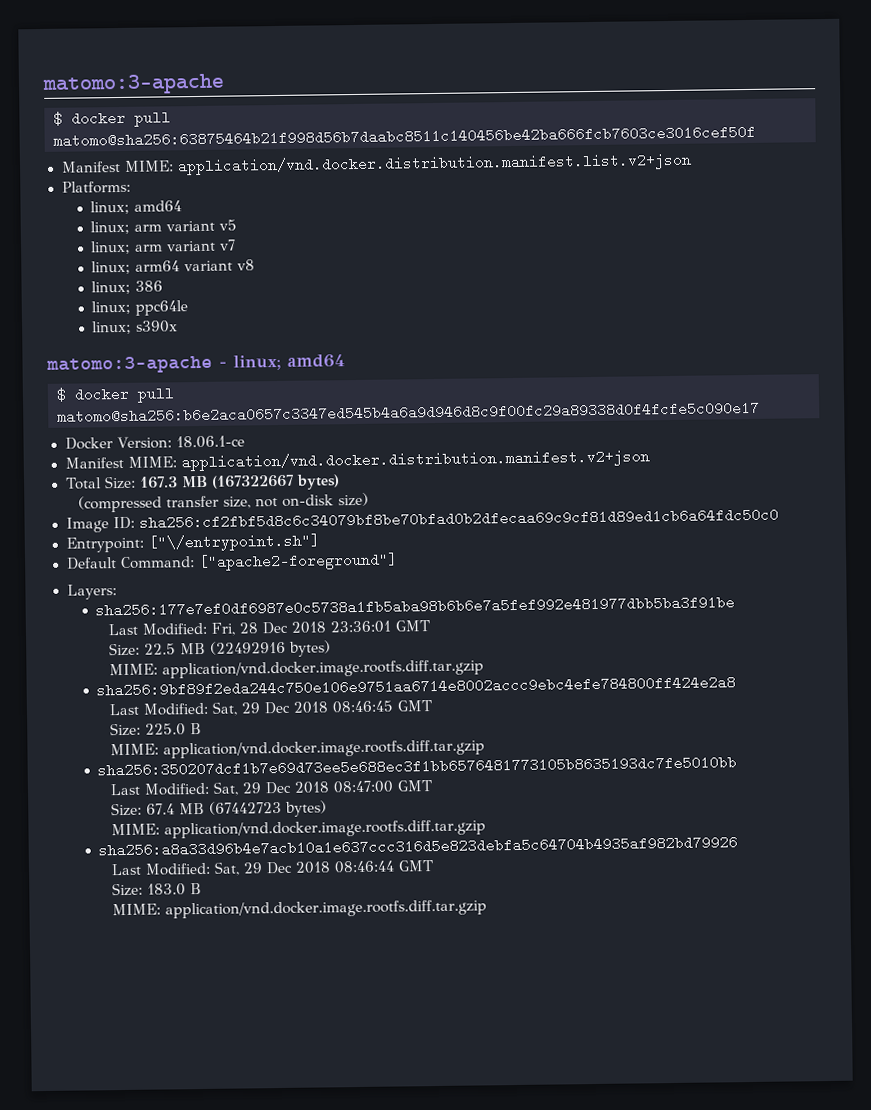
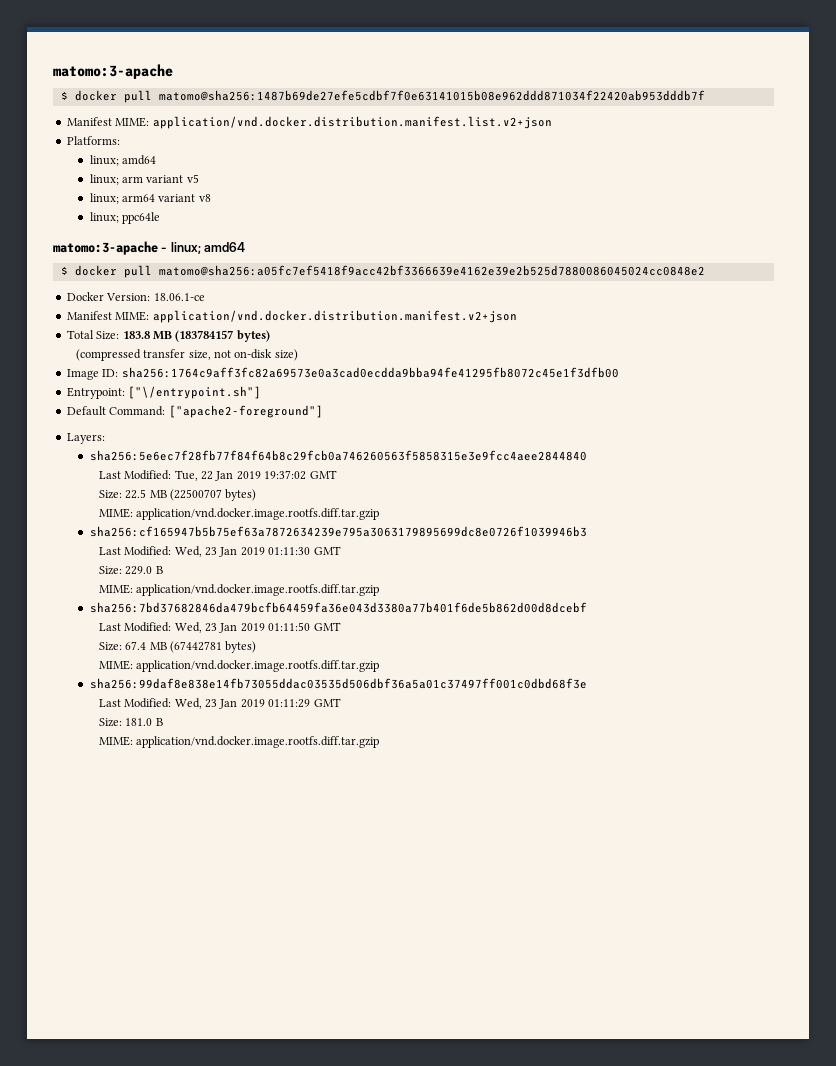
- $ docker pull matomo@sha256:63875464b21f998d56b7daabc8511c140456be42ba666fcb7603ce3016cef50f
+ $ docker pull matomo@sha256:1487b69de27efe5cdbf7f0e63141015b08e962ddd871034f22420ab953dddb7f
- linux; arm variant v7
- linux; 386
- linux; s390x
- $ docker pull matomo@sha256:b6e2aca0657c3347ed545b4a6a9d946d8c9f00fc29a89338d0f4fcfe5c090e17
+ $ docker pull matomo@sha256:a05fc7ef5418f9acc42bf3366639e4162e39e2b525d7880086045024cc0848e2
- Total Size: 167.3 MB (167322667 bytes)
+ Total Size: 183.8 MB (183784157 bytes)
- Image ID: sha256:cf2fbf5d8c6c34079bf8be70bfad0b2dfecaa69c9cf81d89ed1cb6a64fdc50c0
+ Image ID: sha256:1764c9aff3fc82a69573e0a3cad0ecdda9bba94fe41295fb8072c45e1f3dfb00
- sha256:177e7ef0df6987e0c5738a1fb5aba98b6b6e7a5fef992e481977dbb5ba3f91be
- Last Modified: Fri, 28 Dec 2018 23:36:01 GMT
+ sha256:5e6ec7f28fb77f84f64b8c29fcb0a746260563f5858315e3e9fcc4aee2844840
+ Last Modified: Tue, 22 Jan 2019 19:37:02 GMT
- Size: 22.5 MB (22492916 bytes)
+ Size: 22.5 MB (22500707 bytes)
  MIME: application/vnd.docker.image.rootfs.diff.tar.gzip
- sha256:9bf89f2eda244c750e106e9751aa6714e8002accc9ebc4efe784800ff424e2a8
- Last Modified: Sat, 29 Dec 2018 08:46:45 GMT
- Size: 225.0 B
+ sha256:cf165947b5b75ef63a7872634239e795a3063179895699dc8e0726f1039946b3
+ Last Modified: Wed, 23 Jan 2019 01:11:30 GMT
+ Size: 229.0 B
- sha256:350207dcf1b7e69d73ee5e688ec3f1bb6576481773105b8635193dc7fe5010bb
- Last Modified: Sat, 29 Dec 2018 08:47:00 GMT
+ sha256:7bd37682846da479bcfb64459fa36e043d3380a77b401f6de5b862d00d8dcebf
+ Last Modified: Wed, 23 Jan 2019 01:11:50 GMT
- Size: 67.4 MB (67442723 bytes)
+ Size: 67.4 MB (67442781 bytes)
  MIME: application/vnd.docker.image.rootfs.diff.tar.gzip
- sha256:a8a33d96b4e7acb10a1e637ccc316d5e823debfa5c64704b4935af982bd79926
- Last Modified: Sat, 29 Dec 2018 08:46:44 GMT
- Size: 183.0 B
+ sha256:99daf8e838e14fb73055ddac03535d506dbf36a5a01c37497ff001c0dbd68f3e
+ Last Modified: Wed, 23 Jan 2019 01:11:29 GMT
+ Size: 181.0 B

